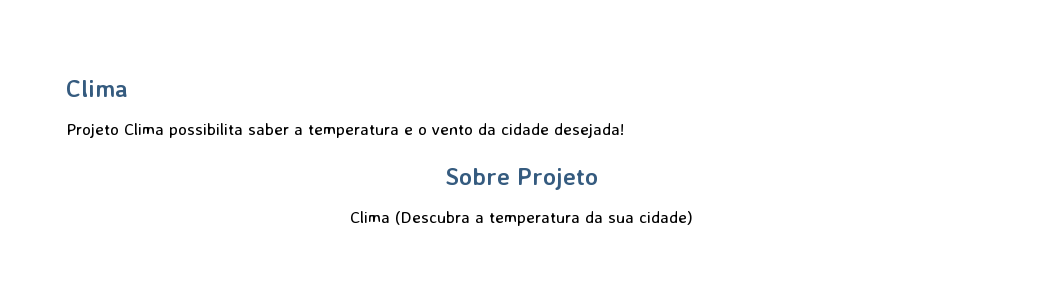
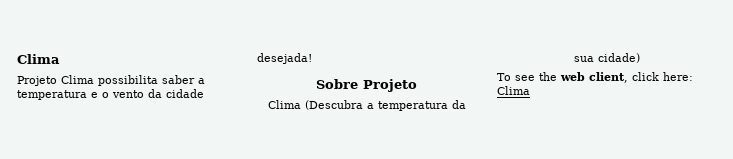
+ To see the web client, click here: Clima

